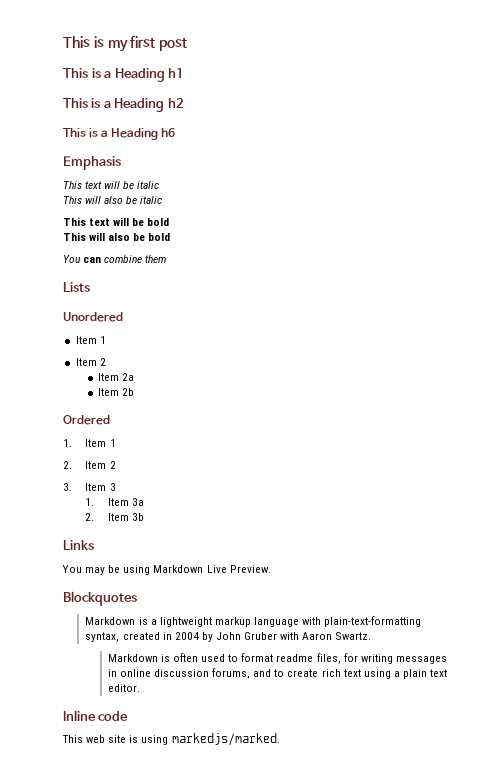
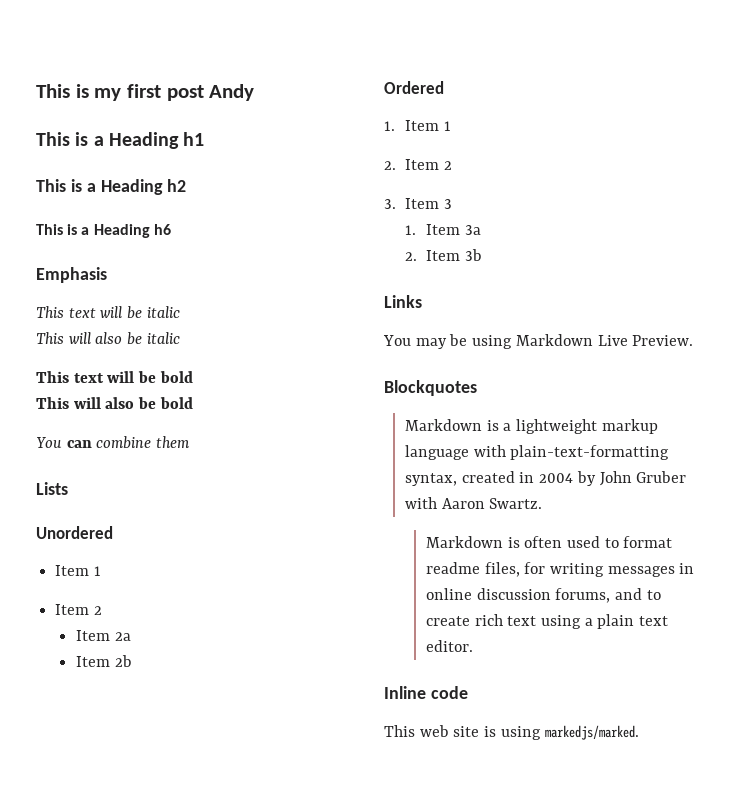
- This is my first post
+ This is my first post Andy

